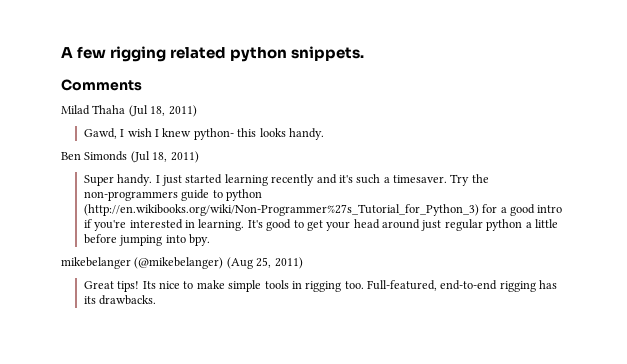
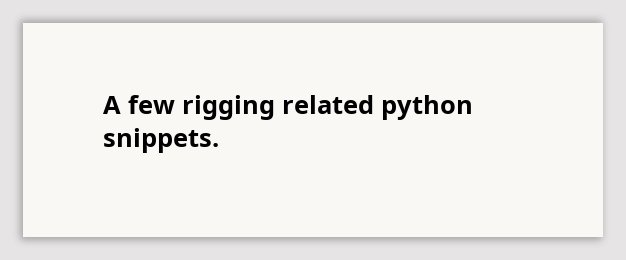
- Comments
- Milad Thaha (Jul 18, 2011)
- Gawd, I wish I knew python- this looks handy.
- Ben Simonds (Jul 18, 2011)
- Super handy. I just started learning recently and it's such a timesaver. Try the non-programmers guide to python (http://en.wikibooks.org/wiki/Non-Programmer%27s_Tutorial_for_Python_3) for a good intro if you're interested in learning. It's good to get your head around just regular python a little before jumping into bpy.
- mikebelanger (@mikebelanger) (Aug 25, 2011)
- Great tips! Its nice to make simple tools in rigging too. Full-featured, end-to-end rigging has its drawbacks.

